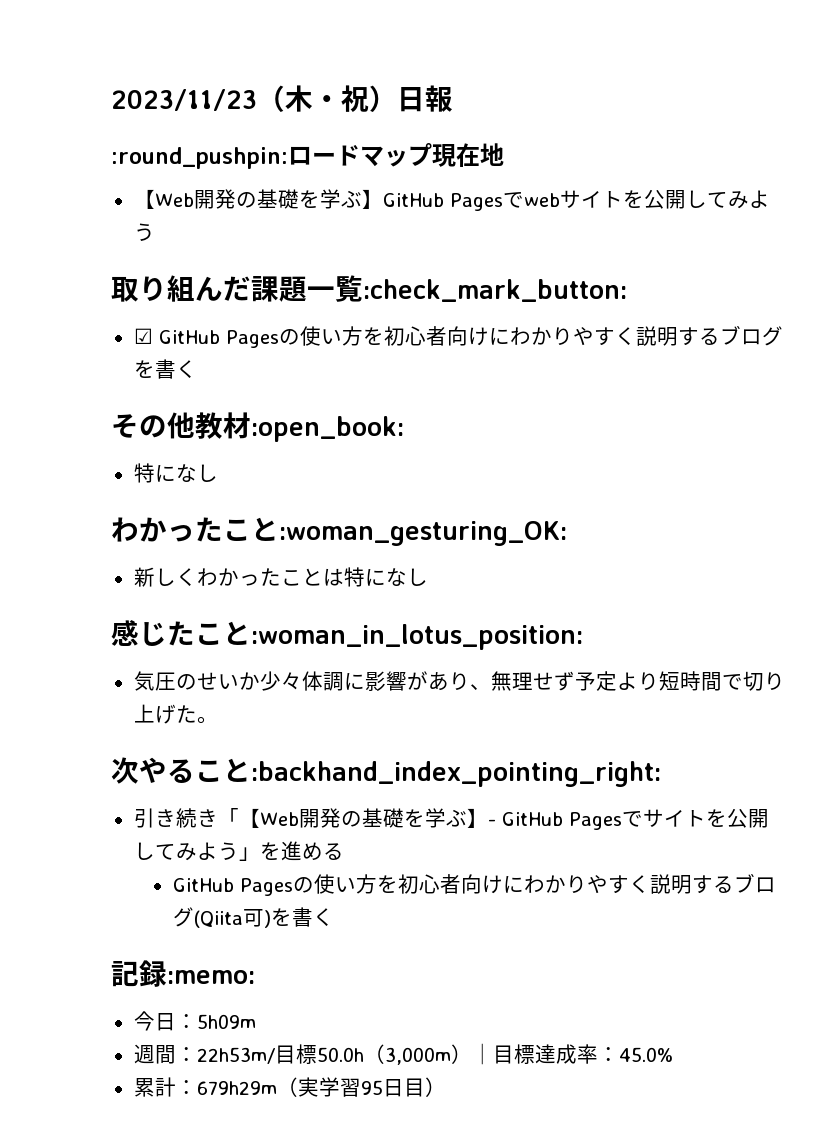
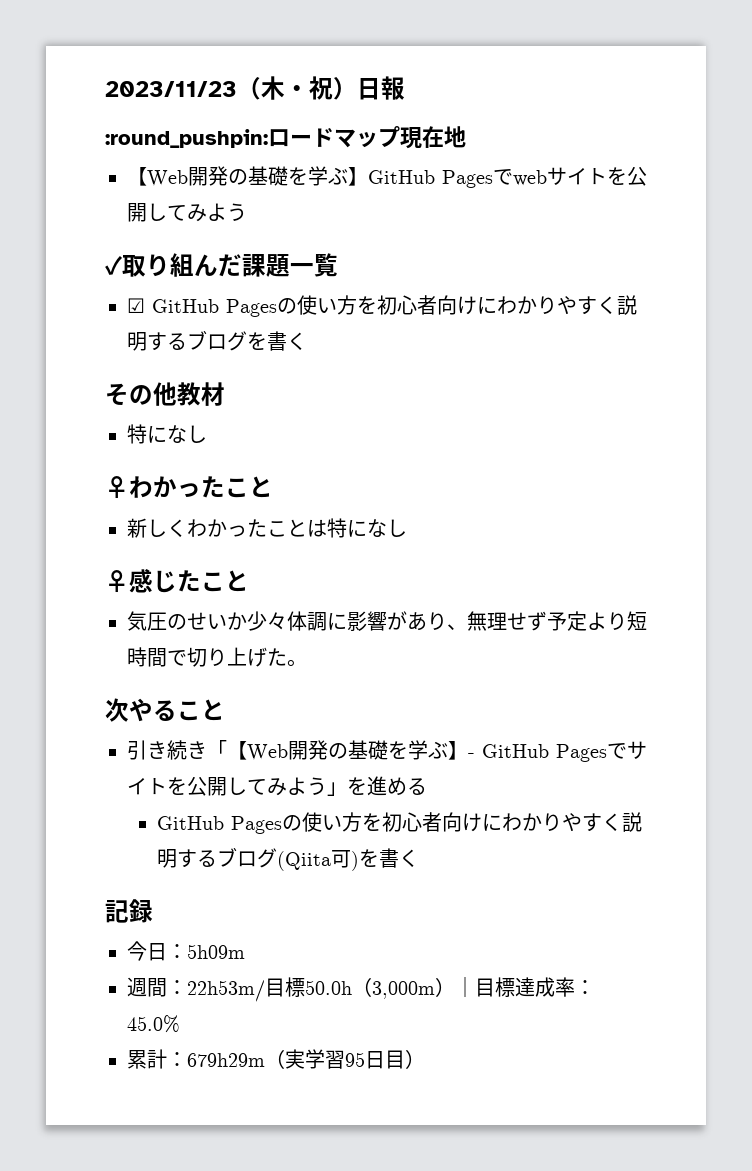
- 取り組んだ課題一覧:check_mark_button:
+ ✓取り組んだ課題一覧
- その他教材:open_book:
+ その他教材
  特になし
- わかったこと:woman_gesturing_OK:
+ ♀わかったこと
- 感じたこと:woman_in_lotus_position:
+ ♀感じたこと
- 次やること:backhand_index_pointing_right:
+ 次やること
- 記録:memo:
+ 記録

